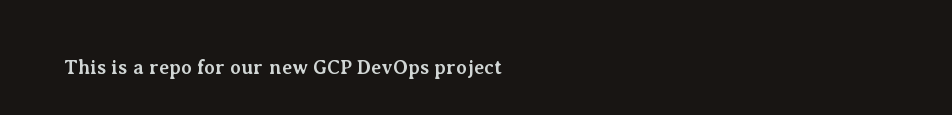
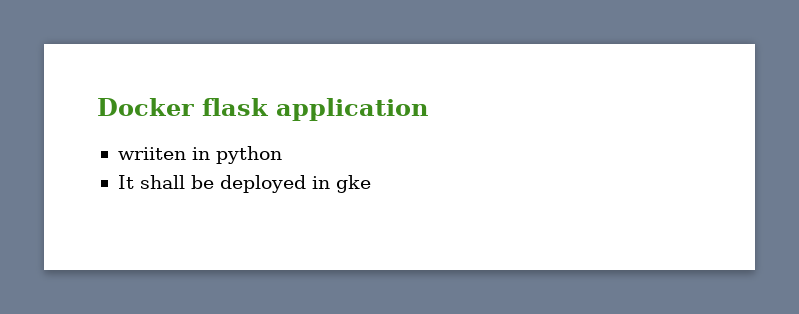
- This is a repo for our new GCP DevOps project
+ Docker flask application
+ wriiten in python
+ It shall be deployed in gke

